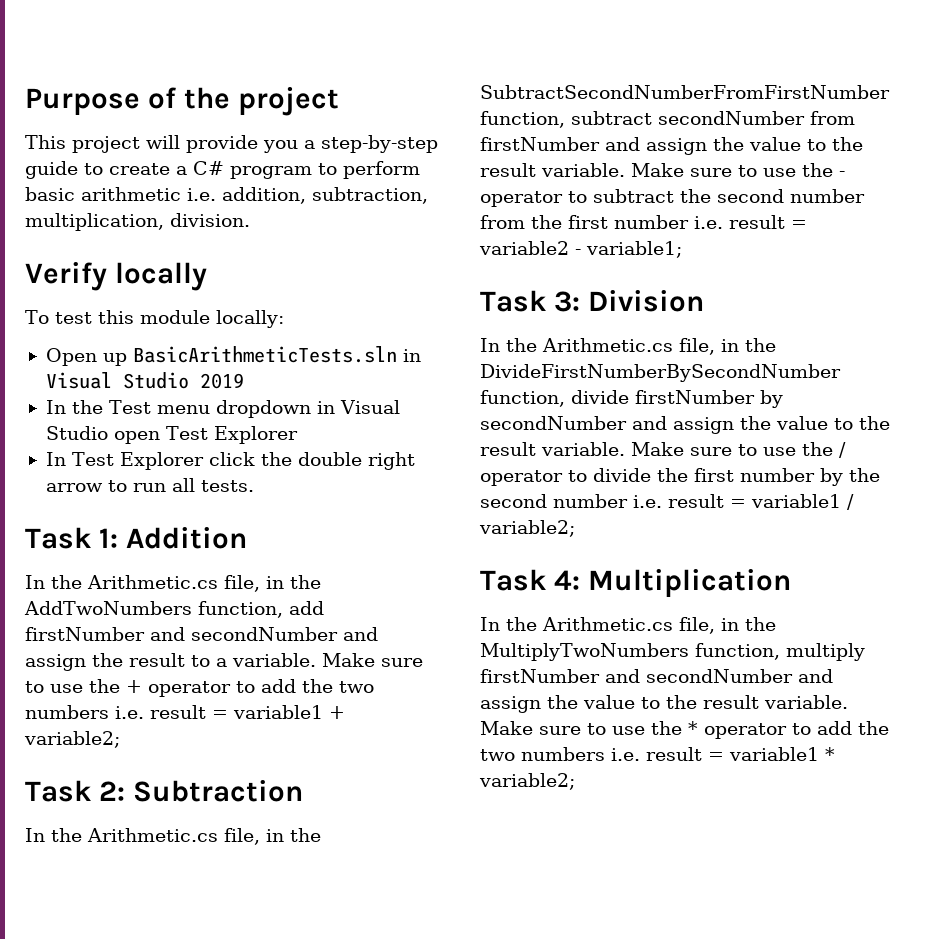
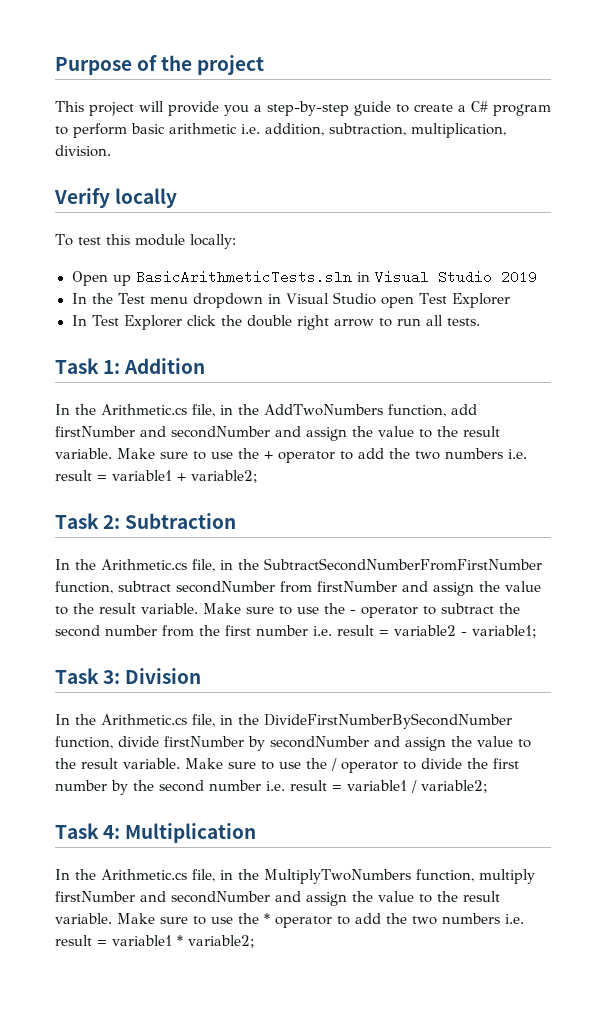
- In the Arithmetic.cs file, in the AddTwoNumbers function, add firstNumber and secondNumber and assign the result to a variable.
+ In the Arithmetic.cs file, in the AddTwoNumbers function, add firstNumber and secondNumber and assign the value to the result variable.

